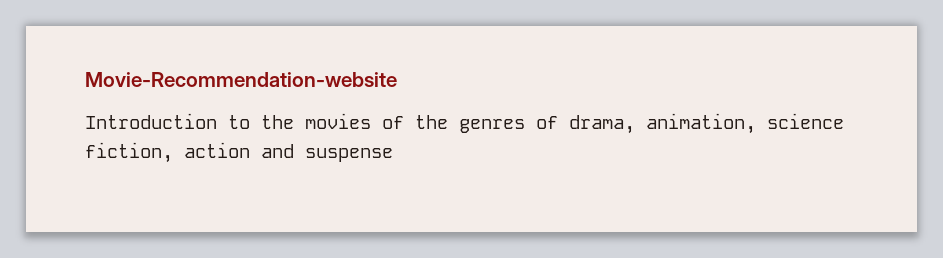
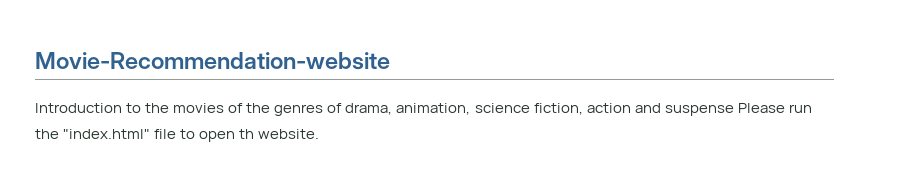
- Introduction to the movies of the genres of drama, animation, science fiction, action and suspense
+ Introduction to the movies of the genres of drama, animation, science fiction, action and suspense Please run the "index.html" file to open th website.

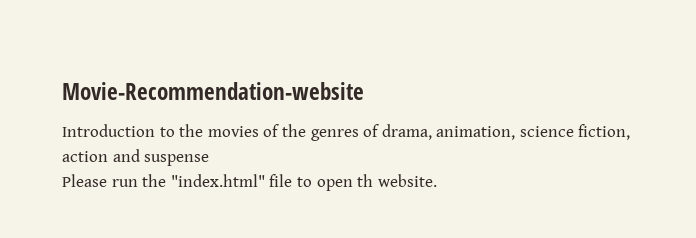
- Introduction to the movies of the genres of drama, animation, science fiction, action and suspense Please run the "index.html" file to open th website.
+ Introduction to the movies of the genres of drama, animation, science fiction, action and suspense
+ Please run the "index.html" file to open th website.

